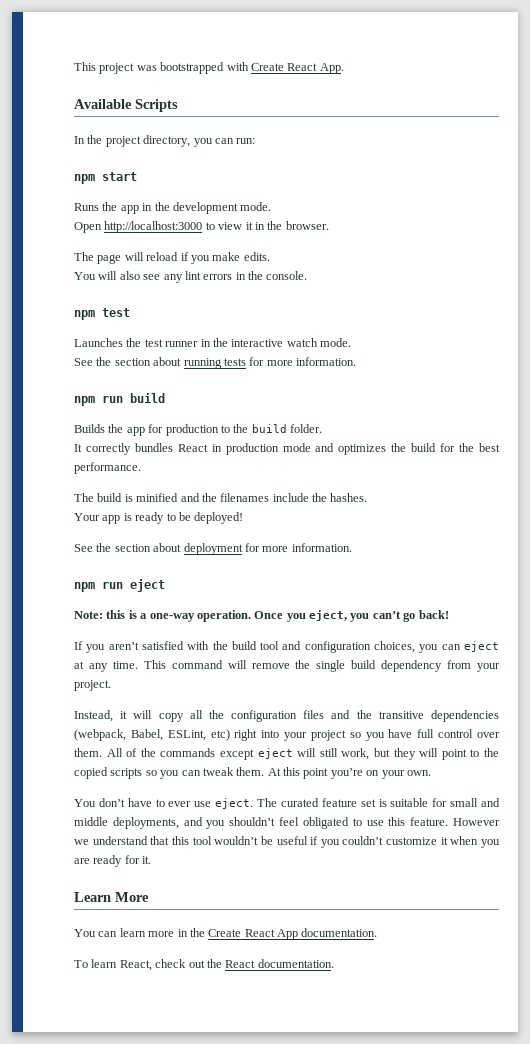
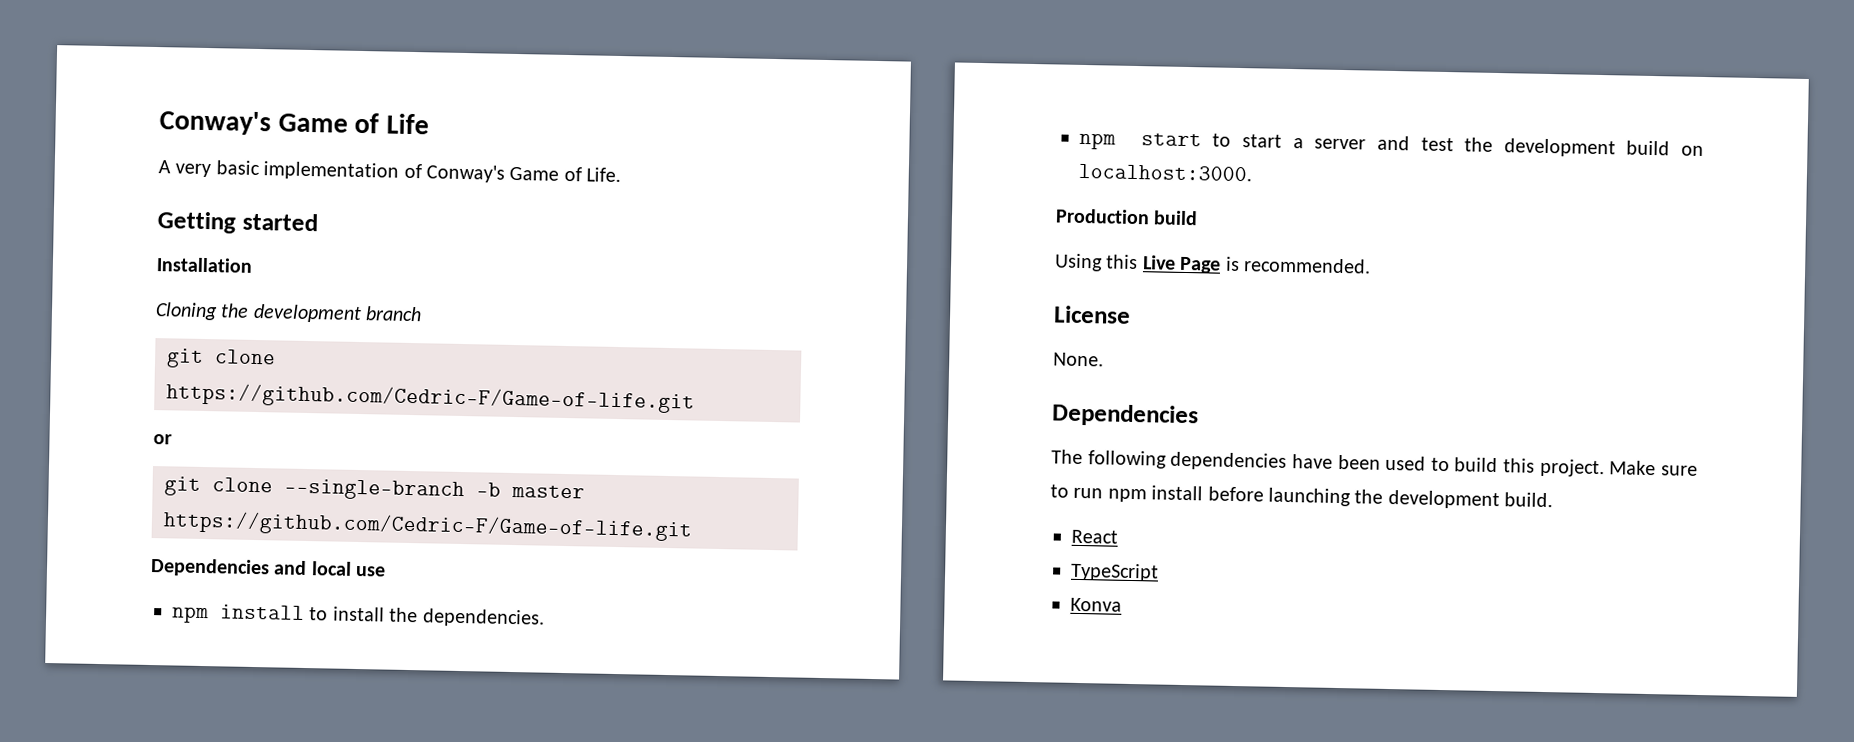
- This project was bootstrapped with Create React App.
- Available Scripts
- In the project directory, you can run:
- npm start
- Runs the app in the development mode.
- Open http://localhost:3000 to view it in the browser.
- The page will reload if you make edits.
- You will also see any lint errors in the console.
- npm test
- Launches the test runner in the interactive watch mode.
- See the section about running tests for more information.
- npm run build
- Builds the app for production to the build folder.
- It correctly bundles React in production mode and optimizes the build for the best performance.
- The build is minified and the filenames include the hashes.
- Your app is ready to be deployed!
- See the section about deployment for more information.
- npm run eject
- Note: this is a one-way operation. Once you eject, you can’t go back!
- If you aren’t satisfied with the build tool and configuration choices, you can eject at any time. This command will remove the single build dependency from your project.
- Instead, it will copy all the configuration files and the transitive dependencies (webpack, Babel, ESLint, etc) right into your project so you have full control over them. All of the commands except eject will still work, but they will point to the copied scripts so you can tweak them. At this point you’re on your own.
- You don’t have to ever use eject. The curated feature set is suitable for small and middle deployments, and you shouldn’t feel obligated to use this feature. However we understand that this tool wouldn’t be useful if you couldn’t customize it when you are ready for it.
- Learn More
- You can learn more in the Create React App documentation.
- To learn React, check out the React documentation.
+ Conway's Game of Life
+ A very basic implementation of Conway's Game of Life.
+ Getting started
+ Installation
+ Cloning the development branch
+ git clone https://github.com/Cedric-F/Game-of-life.git
+ or
+ git clone --single-branch -b master https://github.com/Cedric-F/Game-of-life.git
+ Dependencies and local use
+ npm install to install the dependencies.
+ npm start to start a server and test the development build on localhost:3000.
+ Production build
+ Using this Live Page is recommended.
+ License
+ None.
+ Dependencies
+ The following dependencies have been used to build this project. Make sure to run npm install before launching the development build.
+ React
+ TypeScript
+ Konva

